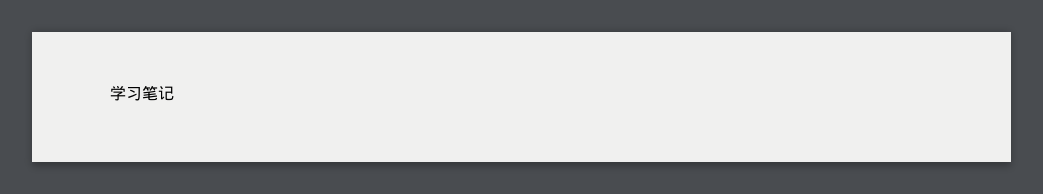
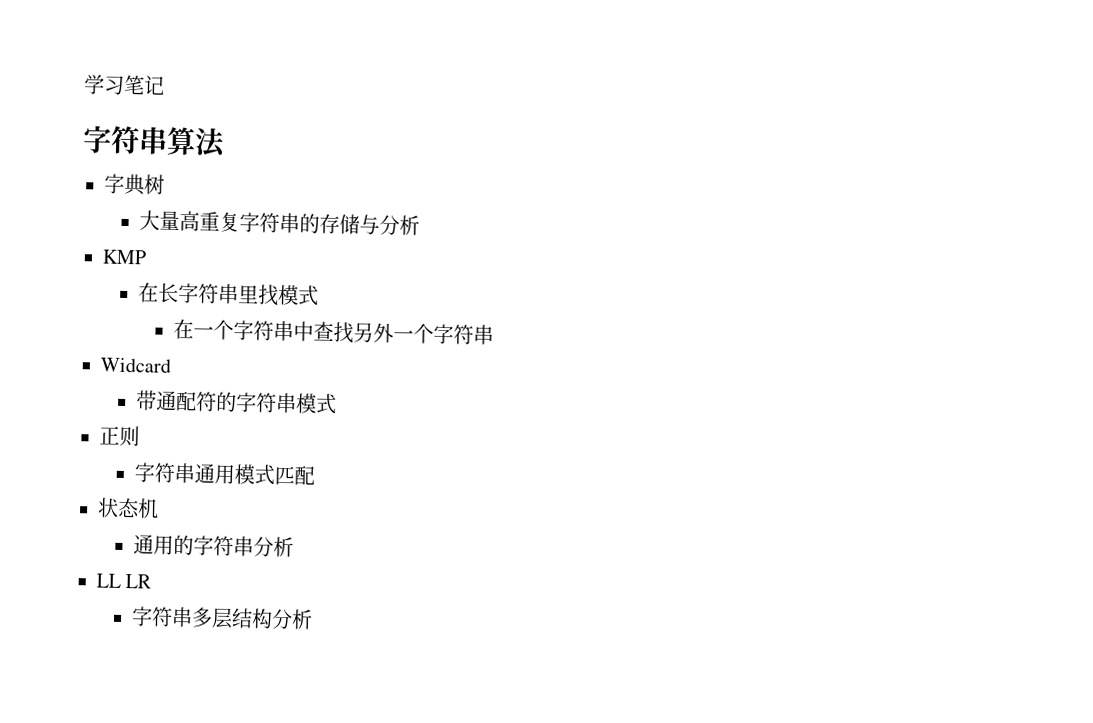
+ 字符串算法
+ 字典树
+ 大量高重复字符串的存储与分析
+ KMP
+ 在长字符串里找模式
+ 在一个字符串中查找另外一个字符串
+ Widcard
+ 带通配符的字符串模式
+ 正则
+ 字符串通用模式匹配
+ 状态机
+ 通用的字符串分析
+ LL LR
+ 字符串多层结构分析

